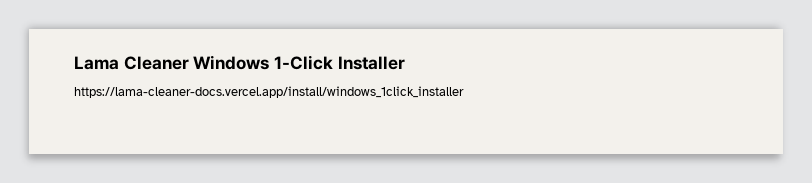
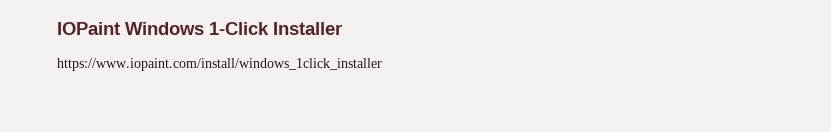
- Lama Cleaner Windows 1-Click Installer
+ IOPaint Windows 1-Click Installer
- https://lama-cleaner-docs.vercel.app/install/windows_1click_installer
+ https://www.iopaint.com/install/windows_1click_installer

